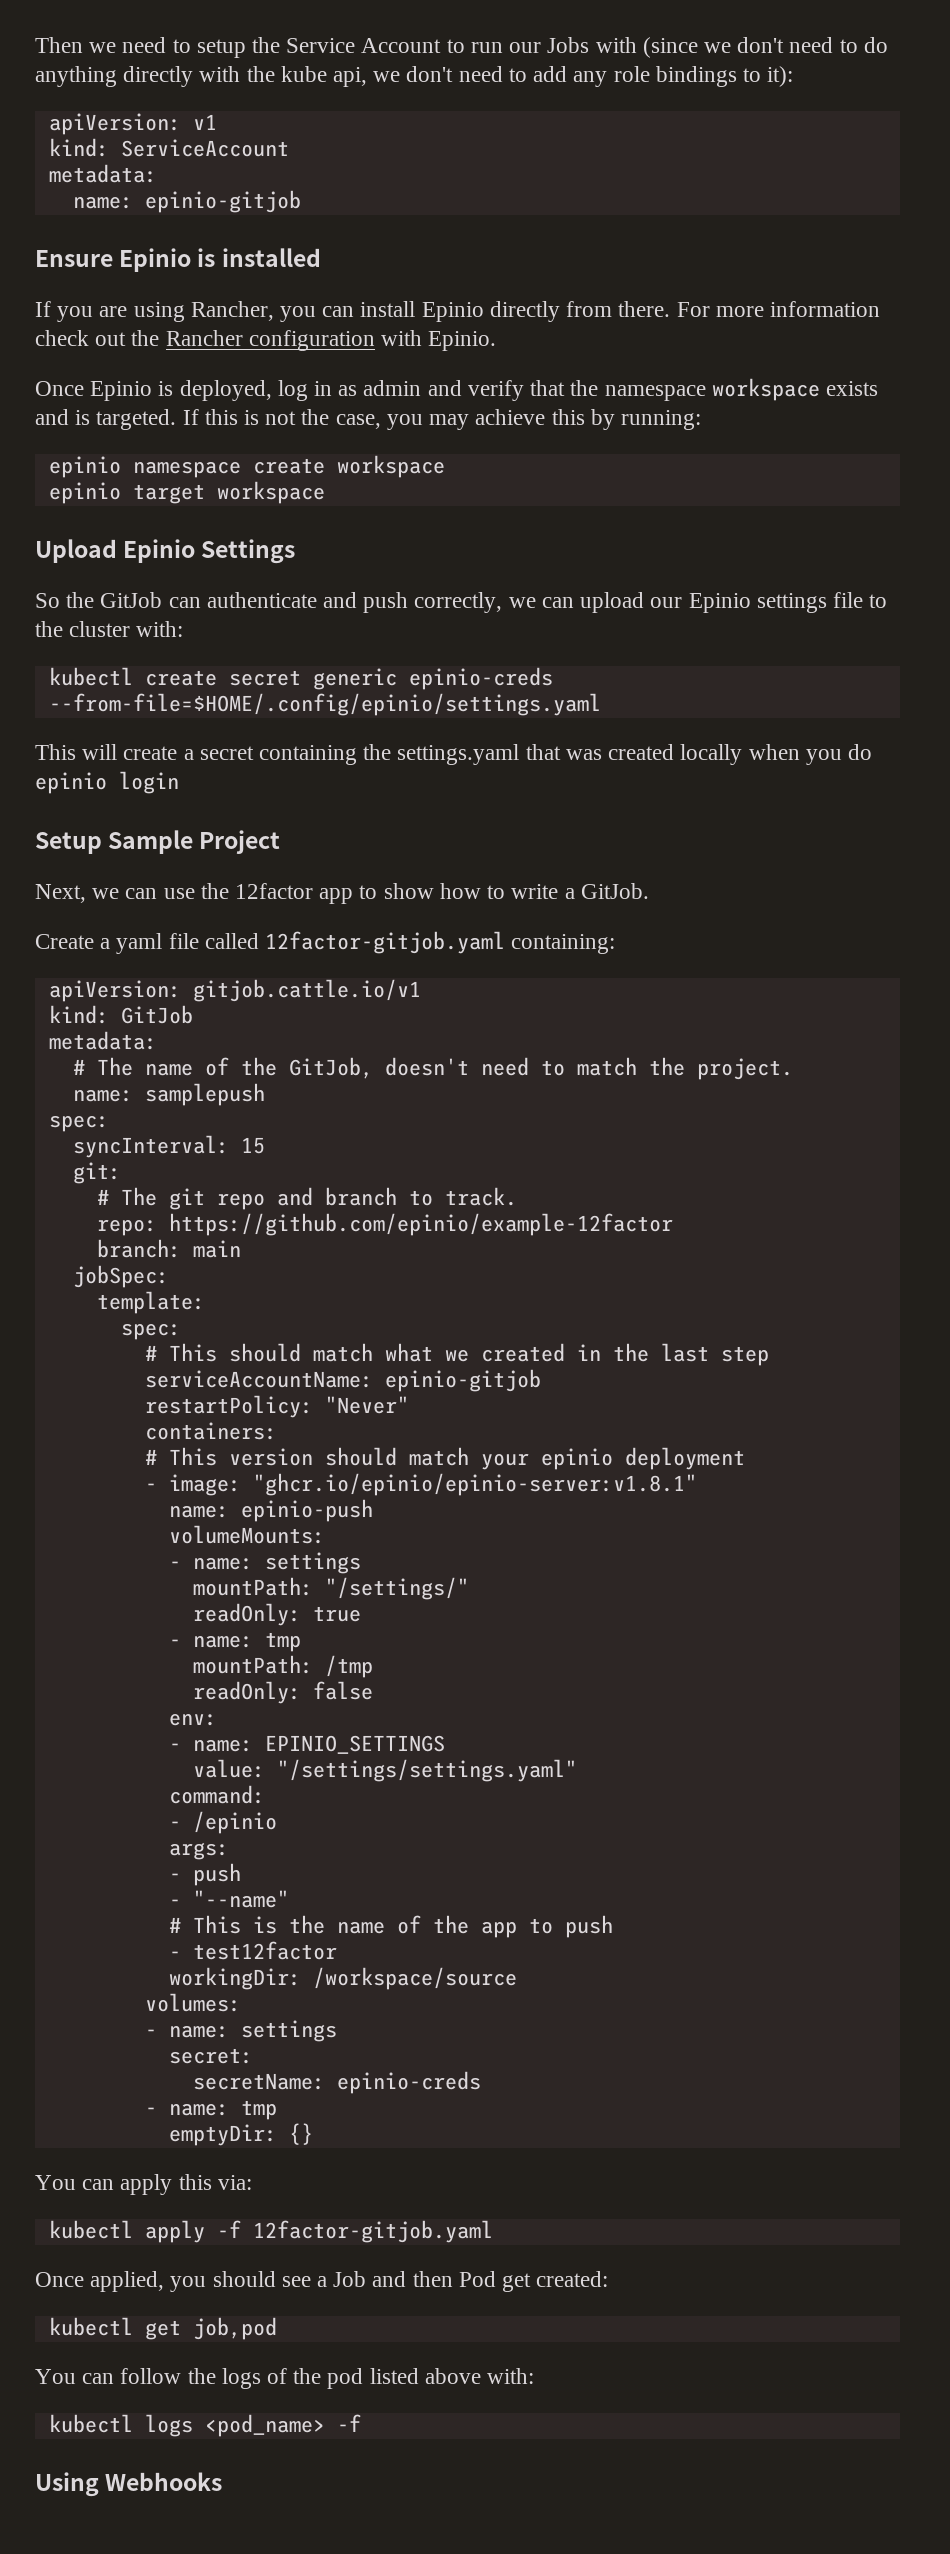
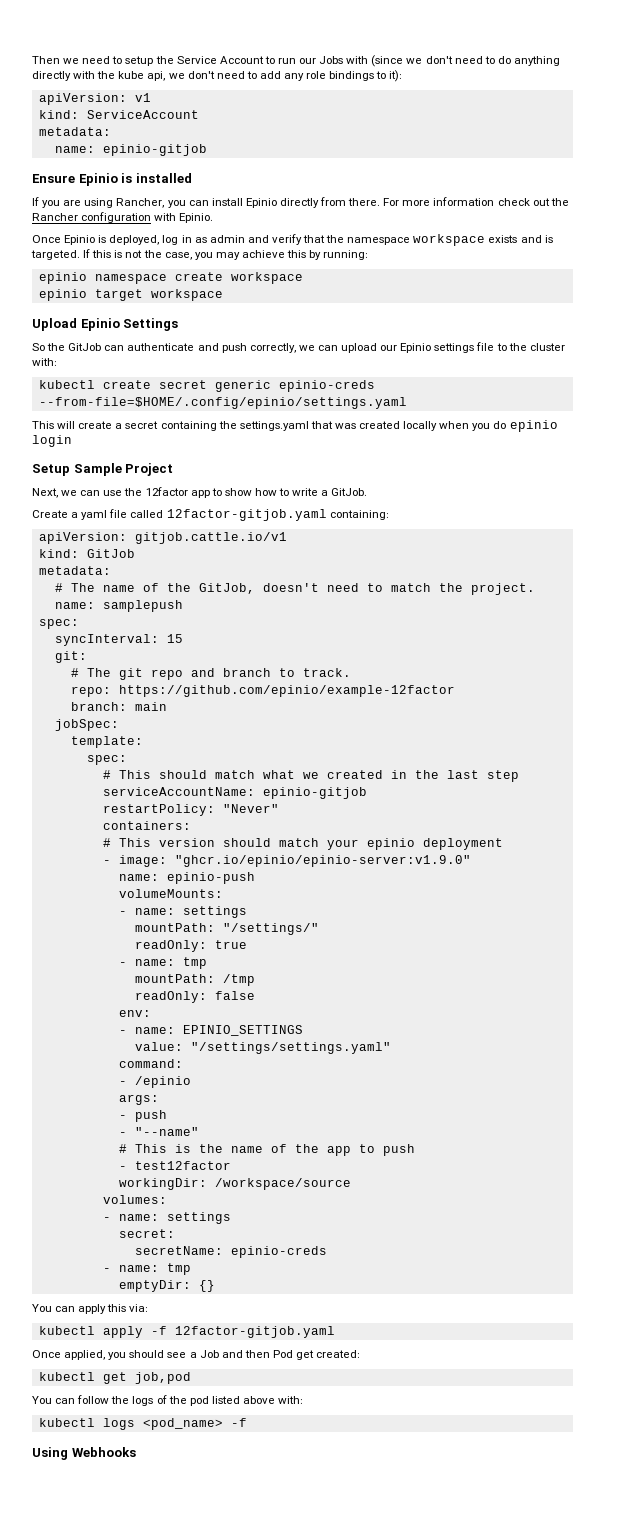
- - image: "ghcr.io/epinio/epinio-server:v1.8.1"
+ - image: "ghcr.io/epinio/epinio-server:v1.9.0"

